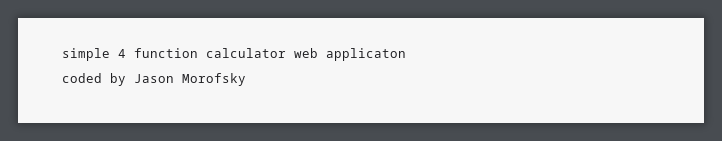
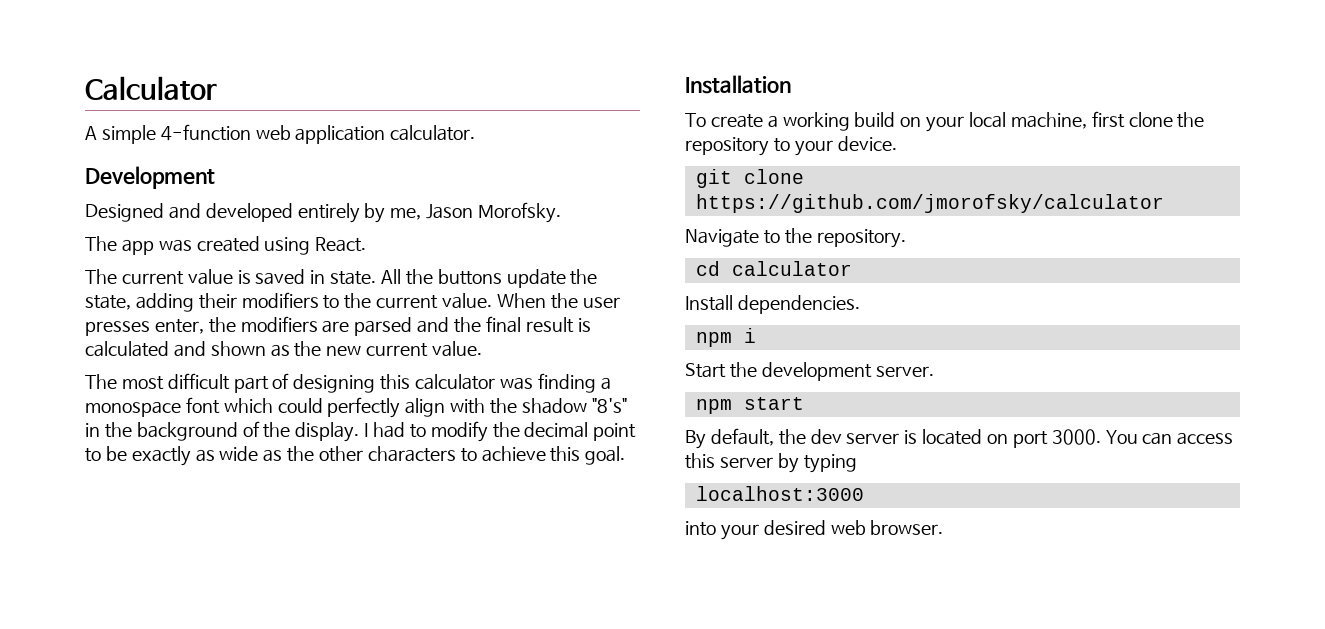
- simple 4 function calculator web applicaton
- coded by Jason Morofsky
+ Calculator
+ A simple 4-function web application calculator.
+ Development
+ Designed and developed entirely by me, Jason Morofsky.
+ The app was created using React.
+ The current value is saved in state. All the buttons update the state, adding their modifiers to the current value. When the user presses enter, the modifiers are parsed and the final result is calculated and shown as the new current value.
+ The most difficult part of designing this calculator was finding a monospace font which could perfectly align with the shadow "8's" in the background of the display. I had to modify the decimal point to be exactly as wide as the other characters to achieve this goal.
+ Installation
+ To create a working build on your local machine, first clone the repository to your device.
+ git clone https://github.com/jmorofsky/calculator
+ Navigate to the repository.
+ cd calculator
+ Install dependencies.
+ npm i
+ Start the development server.
+ npm start
+ By default, the dev server is located on port 3000. You can access this server by typing
+ localhost:3000
+ into your desired web browser.

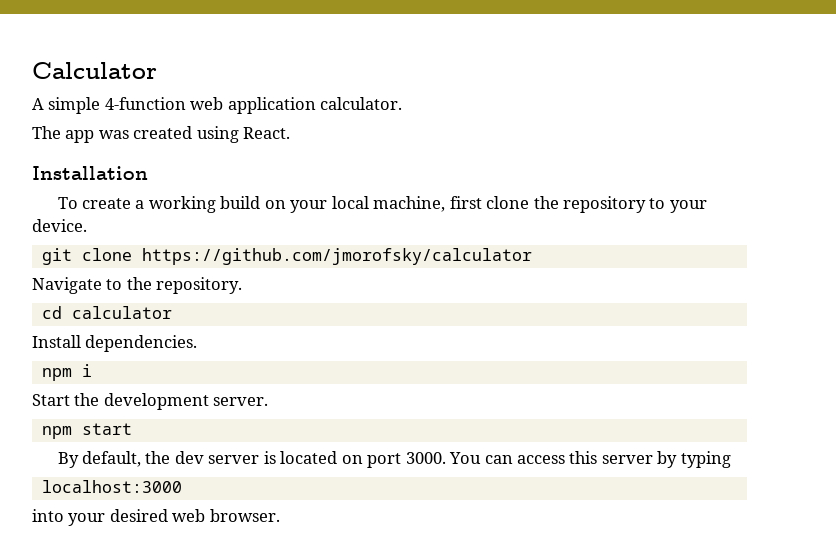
- Development
- Designed and developed entirely by me, Jason Morofsky.
- The current value is saved in state. All the buttons update the state, adding their modifiers to the current value. When the user presses enter, the modifiers are parsed and the final result is calculated and shown as the new current value.
- The most difficult part of designing this calculator was finding a monospace font which could perfectly align with the shadow "8's" in the background of the display. I had to modify the decimal point to be exactly as wide as the other characters to achieve this goal.

